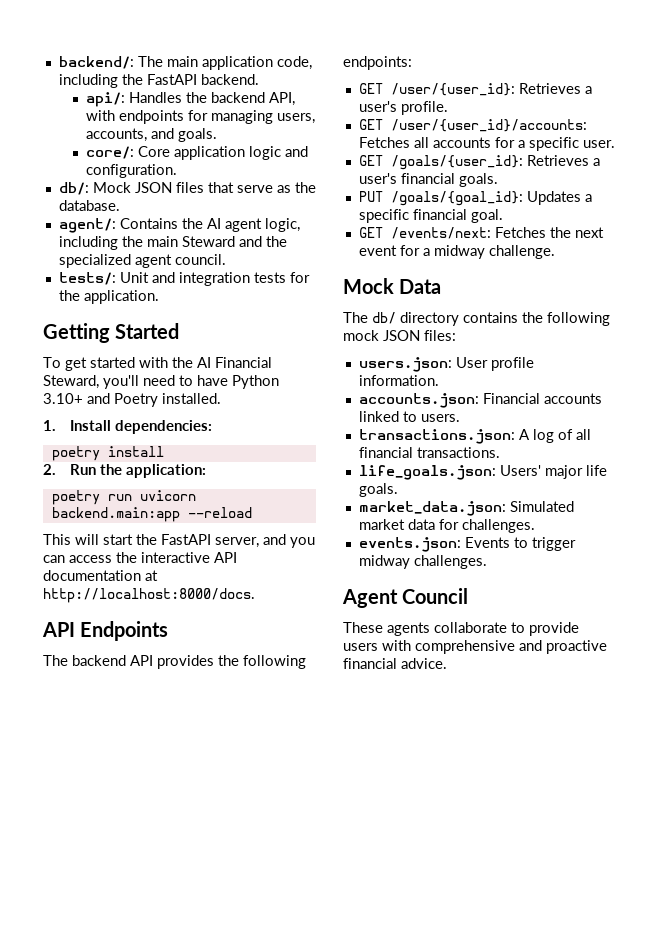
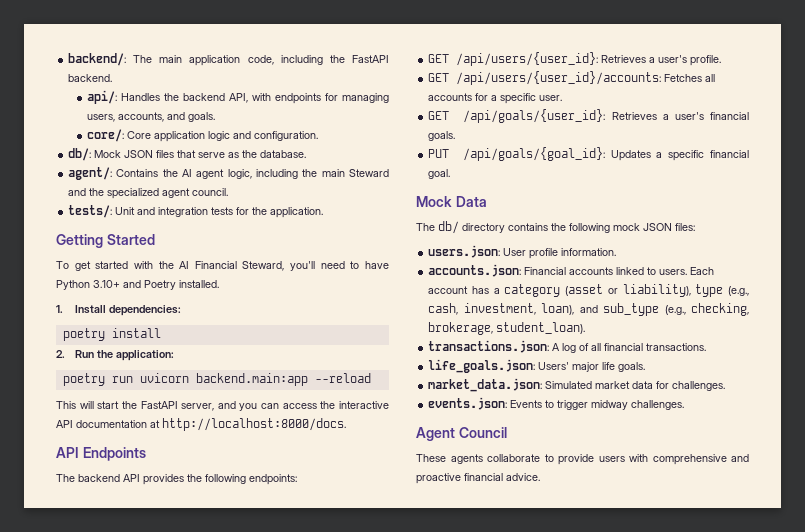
- GET /user/{user_id}: Retrieves a user's profile.
+ GET /api/users/{user_id}: Retrieves a user's profile.
- GET /user/{user_id}/accounts: Fetches all accounts for a specific user.
+ GET /api/users/{user_id}/accounts: Fetches all accounts for a specific user.
- GET /goals/{user_id}: Retrieves a user's financial goals.
+ GET /api/goals/{user_id}: Retrieves a user's financial goals.
- PUT /goals/{goal_id}: Updates a specific financial goal.
+ PUT /api/goals/{goal_id}: Updates a specific financial goal.
- GET /events/next: Fetches the next event for a midway challenge.
+ Each account has a category (asset or liability), type (e.g., cash, investment, loan), and sub_type (e.g., checking, brokerage, student_loan).

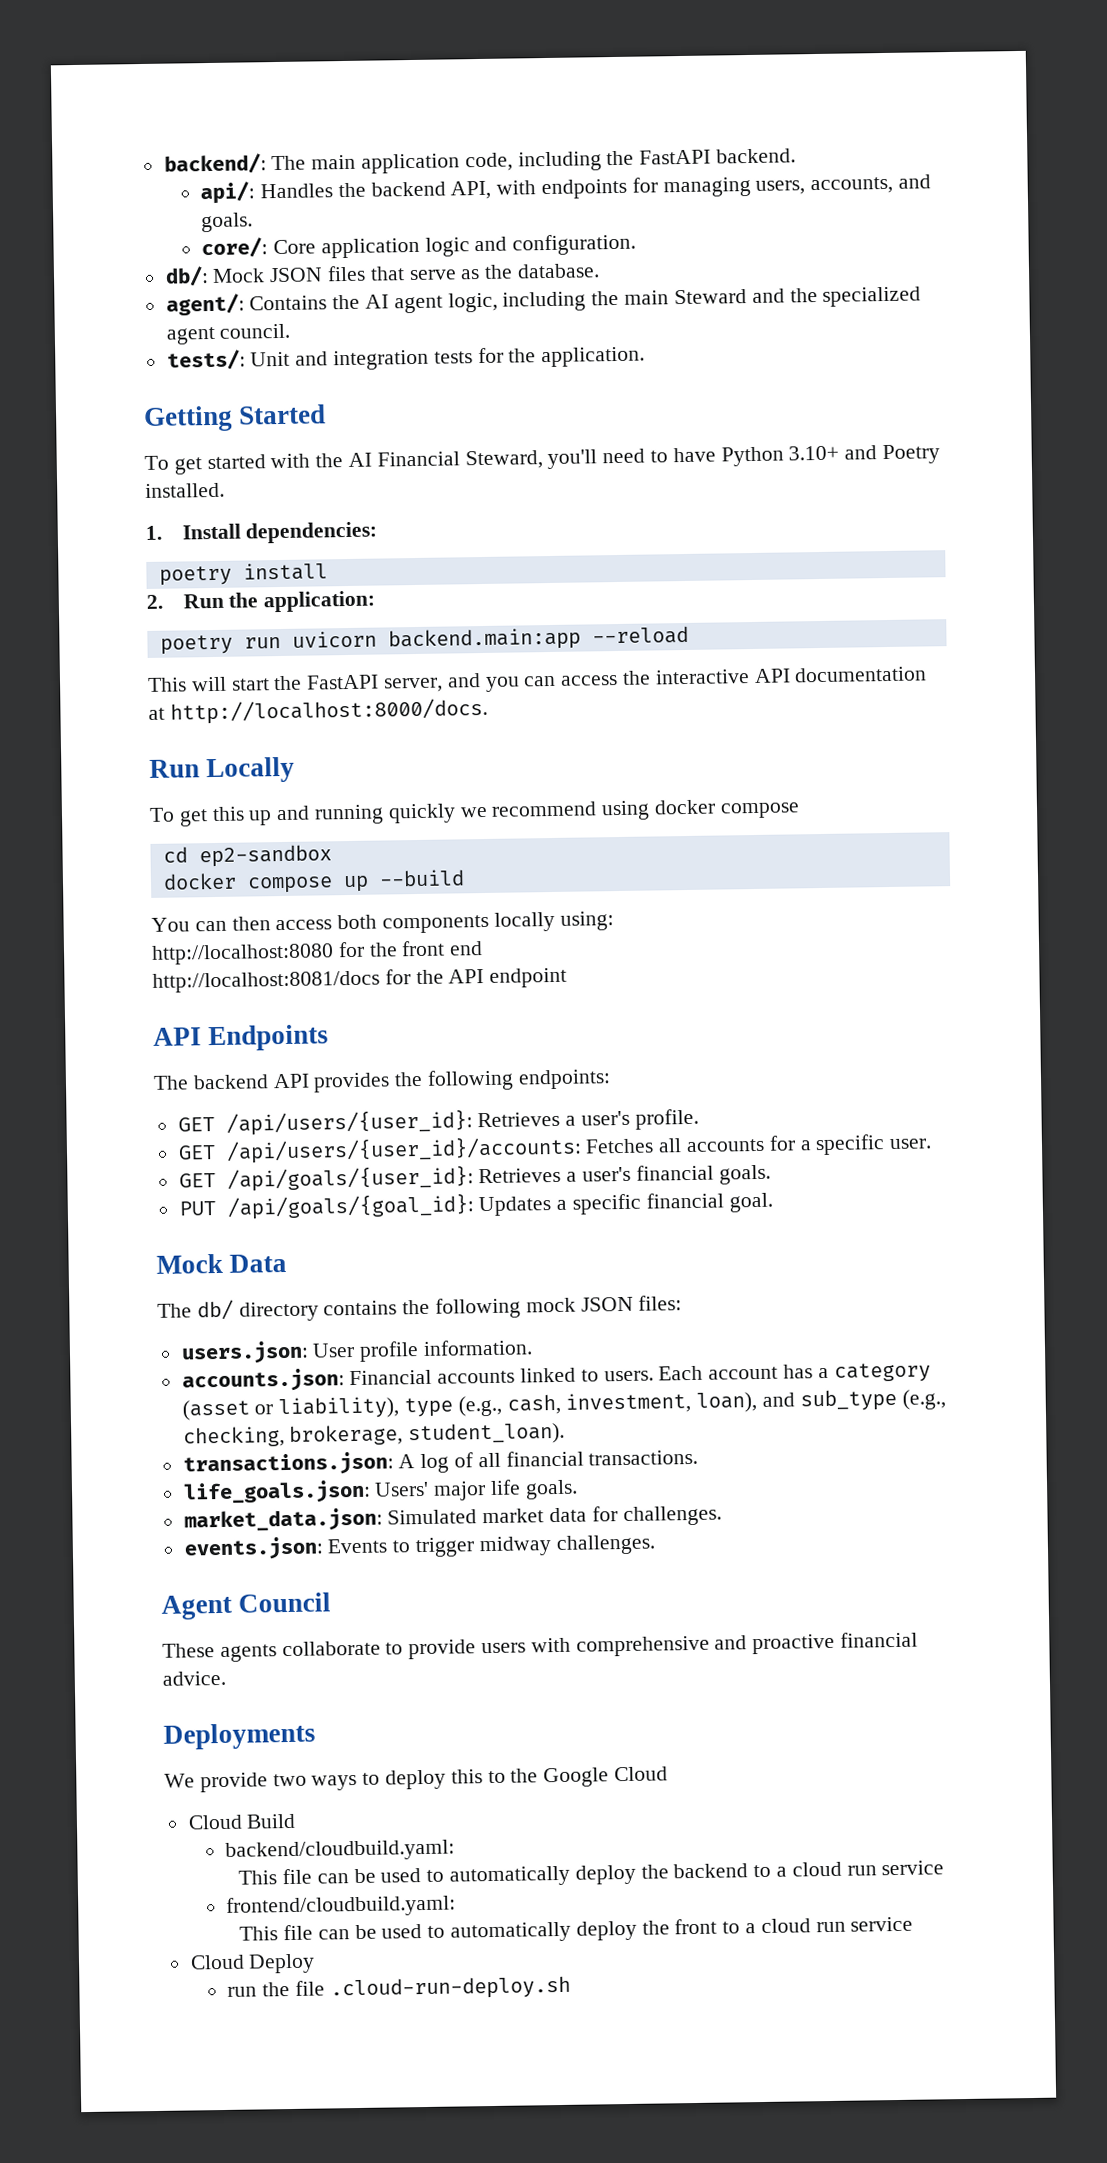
+ Run Locally
+ To get this up and running quickly we recommend using docker compose
+ cd ep2-sandbox
+ docker compose up --build
+ You can then access both components locally using:
+ http://localhost:8080 for the front end
+ http://localhost:8081/docs for the API endpoint
+ Deployments
+ We provide two ways to deploy this to the Google Cloud
+ Cloud Build
+ backend/cloudbuild.yaml:
+ This file can be used to automatically deploy the backend to a cloud run service
+ frontend/cloudbuild.yaml:
+ This file can be used to automatically deploy the front to a cloud run service
+ Cloud Deploy
+ run the file .cloud-run-deploy.sh

